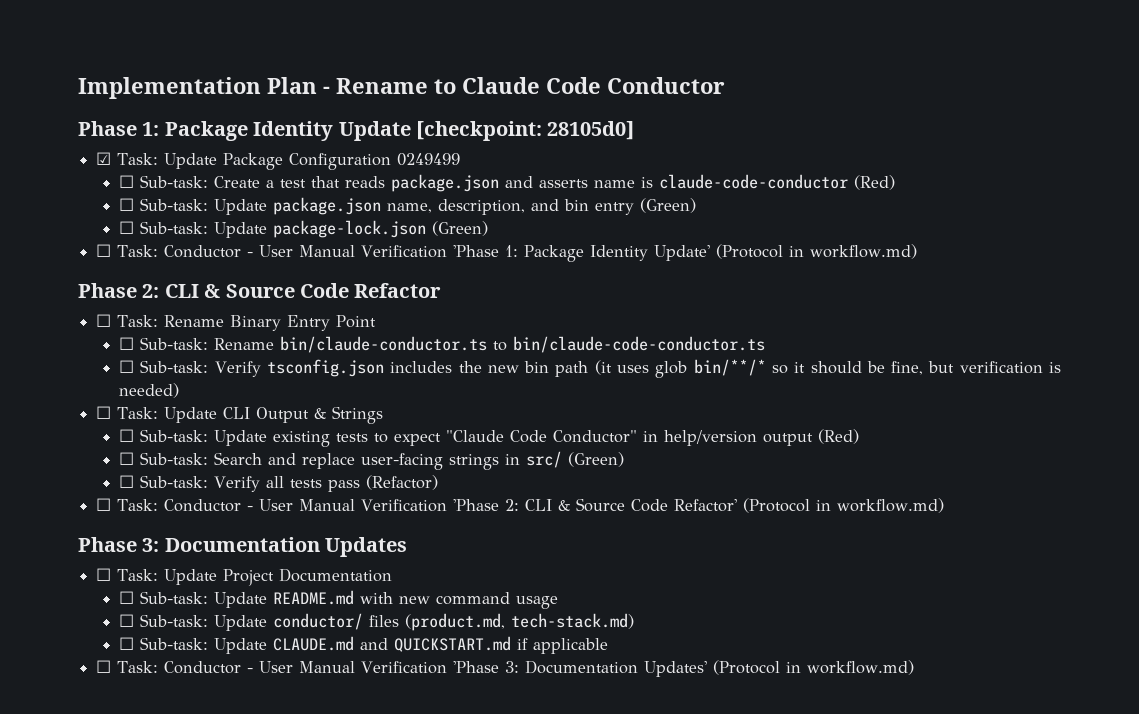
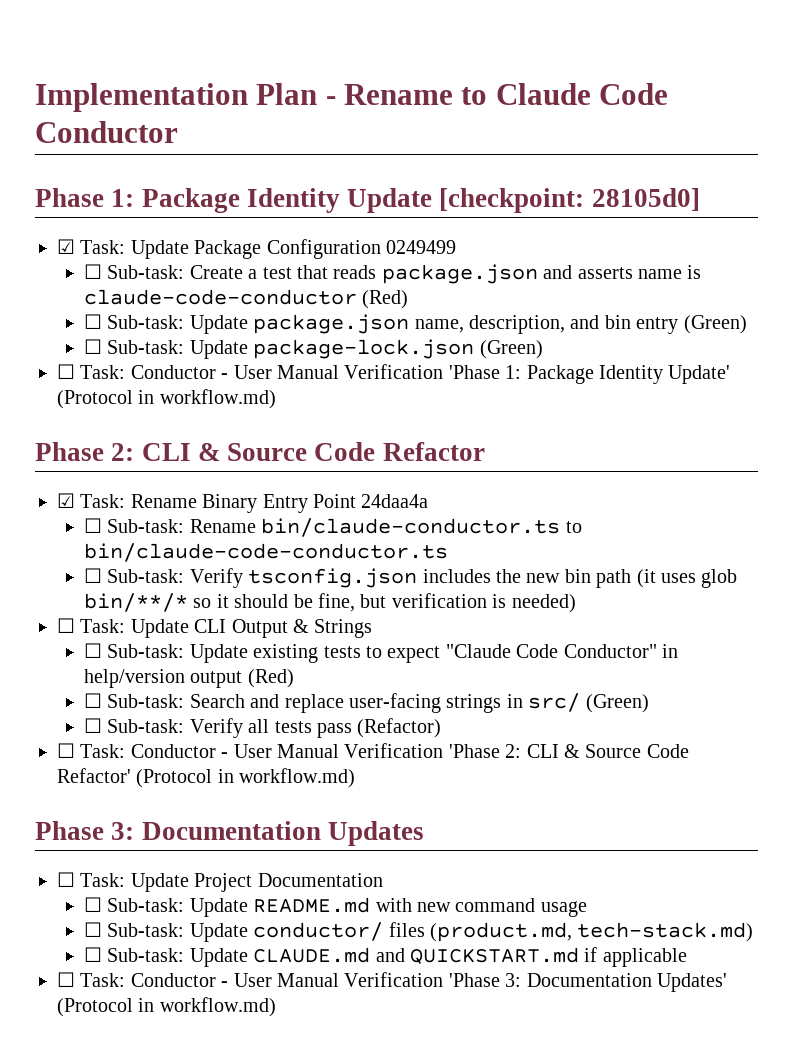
- ☐ Task: Rename Binary Entry Point
+ ☑ Task: Rename Binary Entry Point 24daa4a

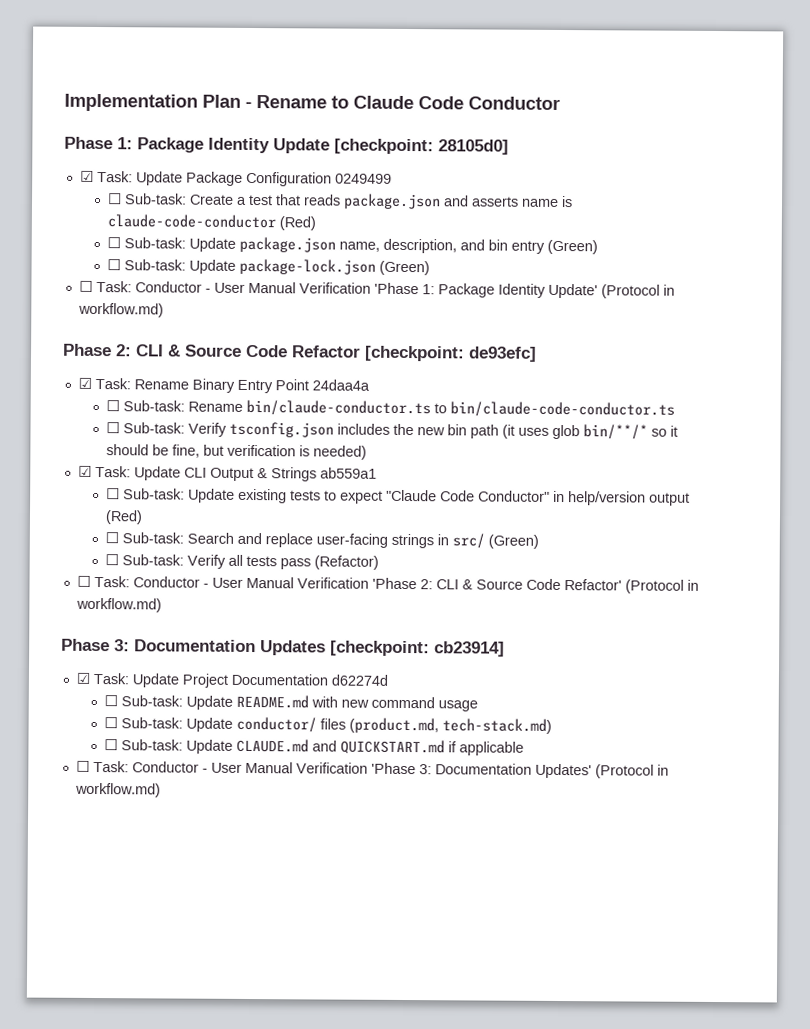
- Phase 2: CLI & Source Code Refactor
+ Phase 2: CLI & Source Code Refactor [checkpoint: de93efc]
- ☐ Task: Update CLI Output & Strings
+ ☑ Task: Update CLI Output & Strings ab559a1
- Phase 3: Documentation Updates
- ☐ Task: Update Project Documentation
+ Phase 3: Documentation Updates [checkpoint: cb23914]
+ ☑ Task: Update Project Documentation d62274d

